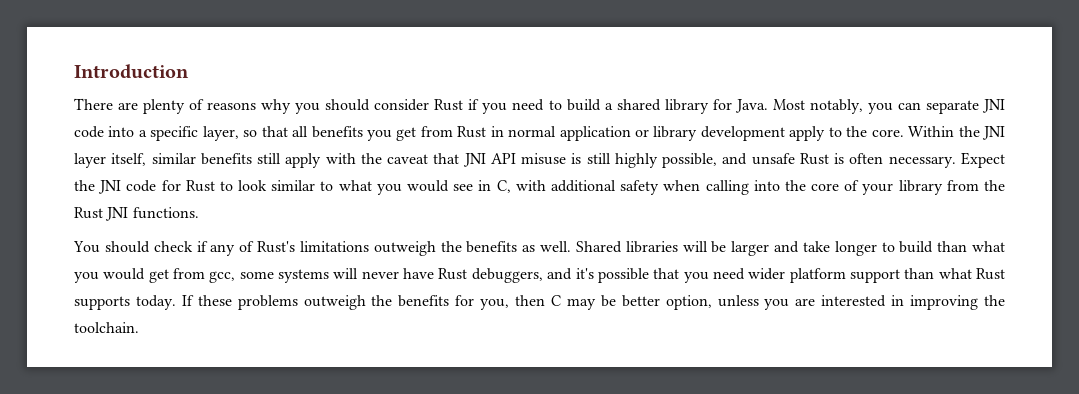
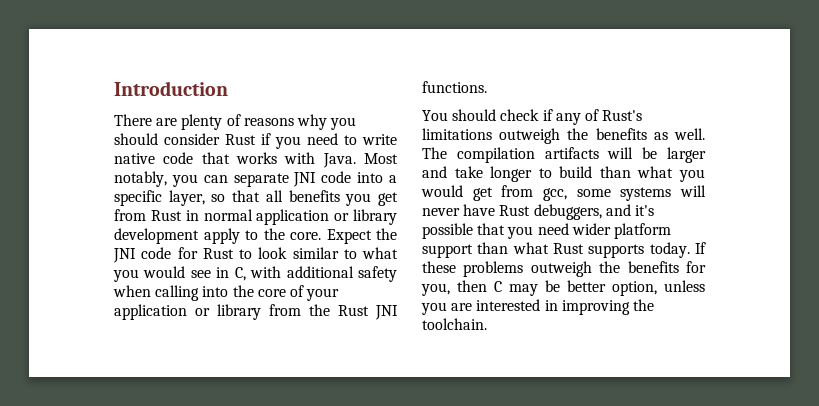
- There are plenty of reasons why you should consider Rust if you need to build a shared library for Java.
+ There are plenty of reasons why you should consider Rust if you need to write native code that works with Java.
- Within the JNI layer itself, similar benefits still apply with the caveat that JNI API misuse is still highly possible, and unsafe Rust is often necessary.
- Expect the JNI code for Rust to look similar to what you would see in C, with additional safety when calling into the core of your library from the Rust JNI functions.
+ Expect the JNI code for Rust to look similar to what you would see in C, with additional safety when calling into the core of your application or library from the Rust JNI functions.
- Shared libraries will be larger and take longer to build than what you would get from gcc, some systems will never have Rust debuggers, and it's possible that you need wider platform support than what Rust supports today.
+ The compilation artifacts will be larger and take longer to build than what you would get from gcc, some systems will never have Rust debuggers, and it's possible that you need wider platform support than what Rust supports today.

